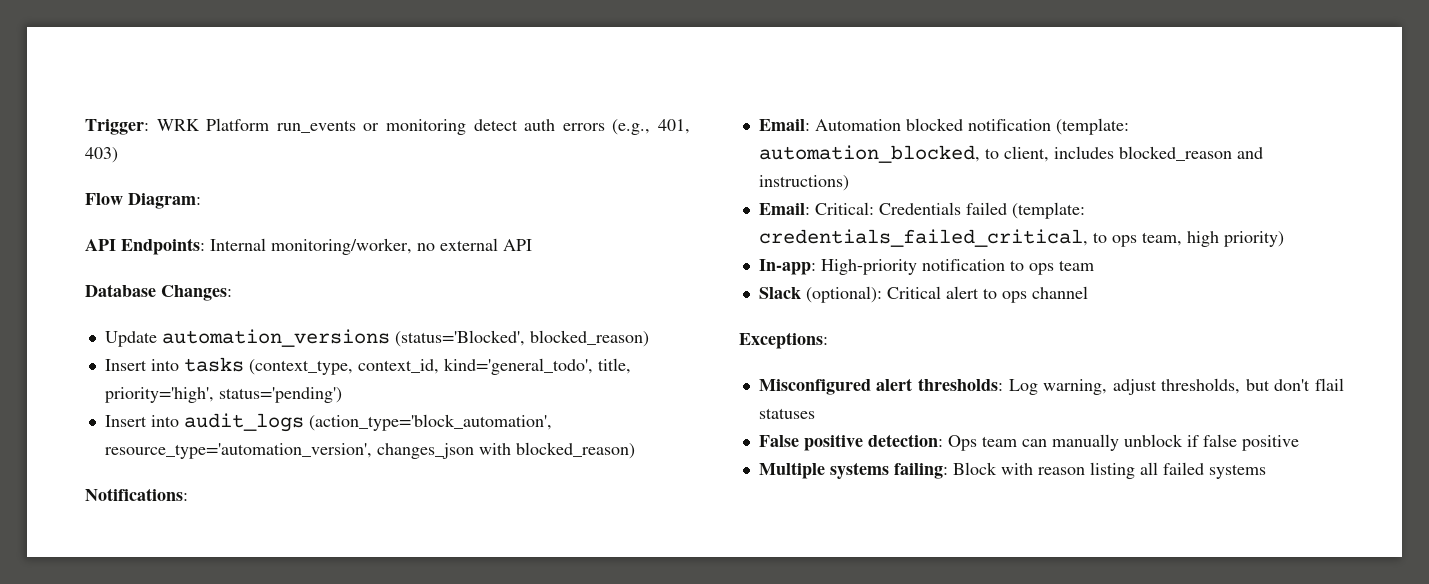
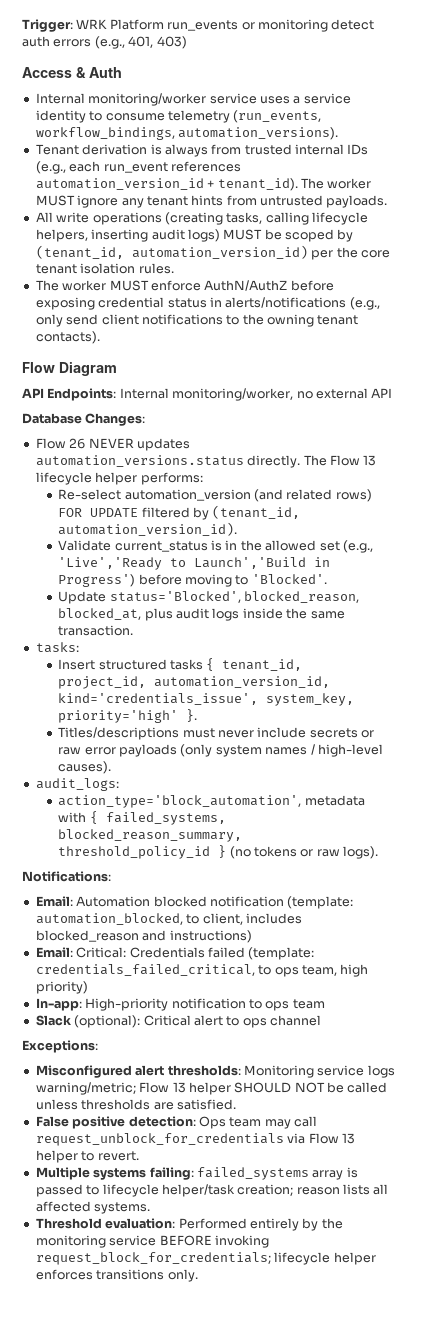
- Flow Diagram:
+ Access & Auth
+ Internal monitoring/worker service uses a service identity to consume telemetry (run_events, workflow_bindings, automation_versions).
+ Tenant derivation is always from trusted internal IDs (e.g., each run_event references automation_version_id + tenant_id). The worker MUST ignore any tenant hints from untrusted payloads.
+ All write operations (creating tasks, calling lifecycle helpers, inserting audit logs) MUST be scoped by (tenant_id, automation_version_id) per the core tenant isolation rules.
+ The worker MUST enforce AuthN/AuthZ before exposing credential status in alerts/notifications (e.g., only send client notifications to the owning tenant contacts).
+ Flow Diagram
- Update automation_versions (status='Blocked', blocked_reason)
- Insert into tasks (context_type, context_id, kind='general_todo', title, priority='high', status='pending')
- Insert into audit_logs (action_type='block_automation', resource_type='automation_version', changes_json with blocked_reason)
+ Flow 26 NEVER updates automation_versions.status directly. The Flow 13 lifecycle helper performs:
+ Re-select automation_version (and related rows) FOR UPDATE filtered by (tenant_id, automation_version_id).
+ Validate current_status is in the allowed set (e.g., 'Live','Ready to Launch','Build in Progress') before moving to 'Blocked'.
+ Update status='Blocked', blocked_reason, blocked_at, plus audit logs inside the same transaction.
+ tasks:
+ Insert structured tasks { tenant_id, project_id, automation_version_id, kind='credentials_issue', system_key, priority='high' }.
+ Titles/descriptions must never include secrets or raw error payloads (only system names / high-level causes).
+ audit_logs:
+ action_type='block_automation', metadata with { failed_systems, blocked_reason_summary, threshold_policy_id } (no tokens or raw logs).
- Misconfigured alert thresholds: Log warning, adjust thresholds, but don't flail statuses
+ Misconfigured alert thresholds: Monitoring service logs warning/metric; Flow 13 helper SHOULD NOT be called unless thresholds are satisfied.
- False positive detection: Ops team can manually unblock if false positive
- Multiple systems failing: Block with reason listing all failed systems
+ False positive detection: Ops team may call request_unblock_for_credentials via Flow 13 helper to revert.
+ Multiple systems failing: failed_systems array is passed to lifecycle helper/task creation; reason lists all affected systems.
+ Threshold evaluation: Performed entirely by the monitoring service BEFORE invoking request_block_for_credentials; lifecycle helper enforces transitions only.

